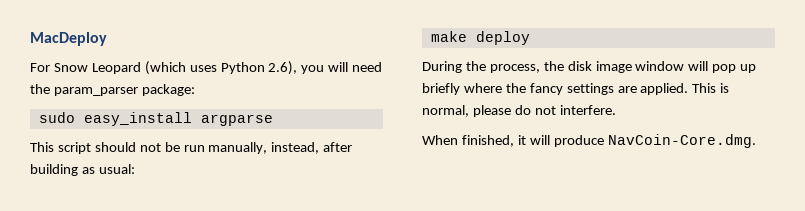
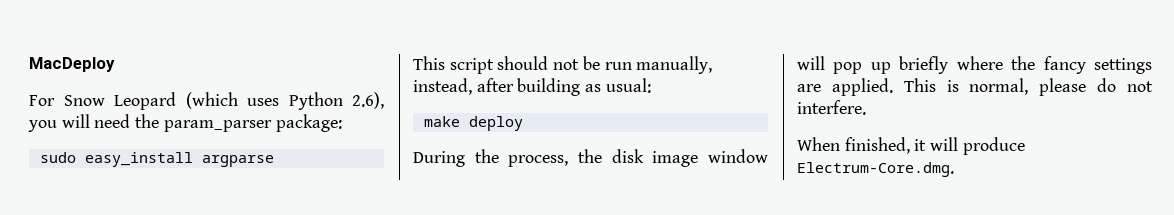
- When finished, it will produce NavCoin-Core.dmg.
+ When finished, it will produce Electrum-Core.dmg.

